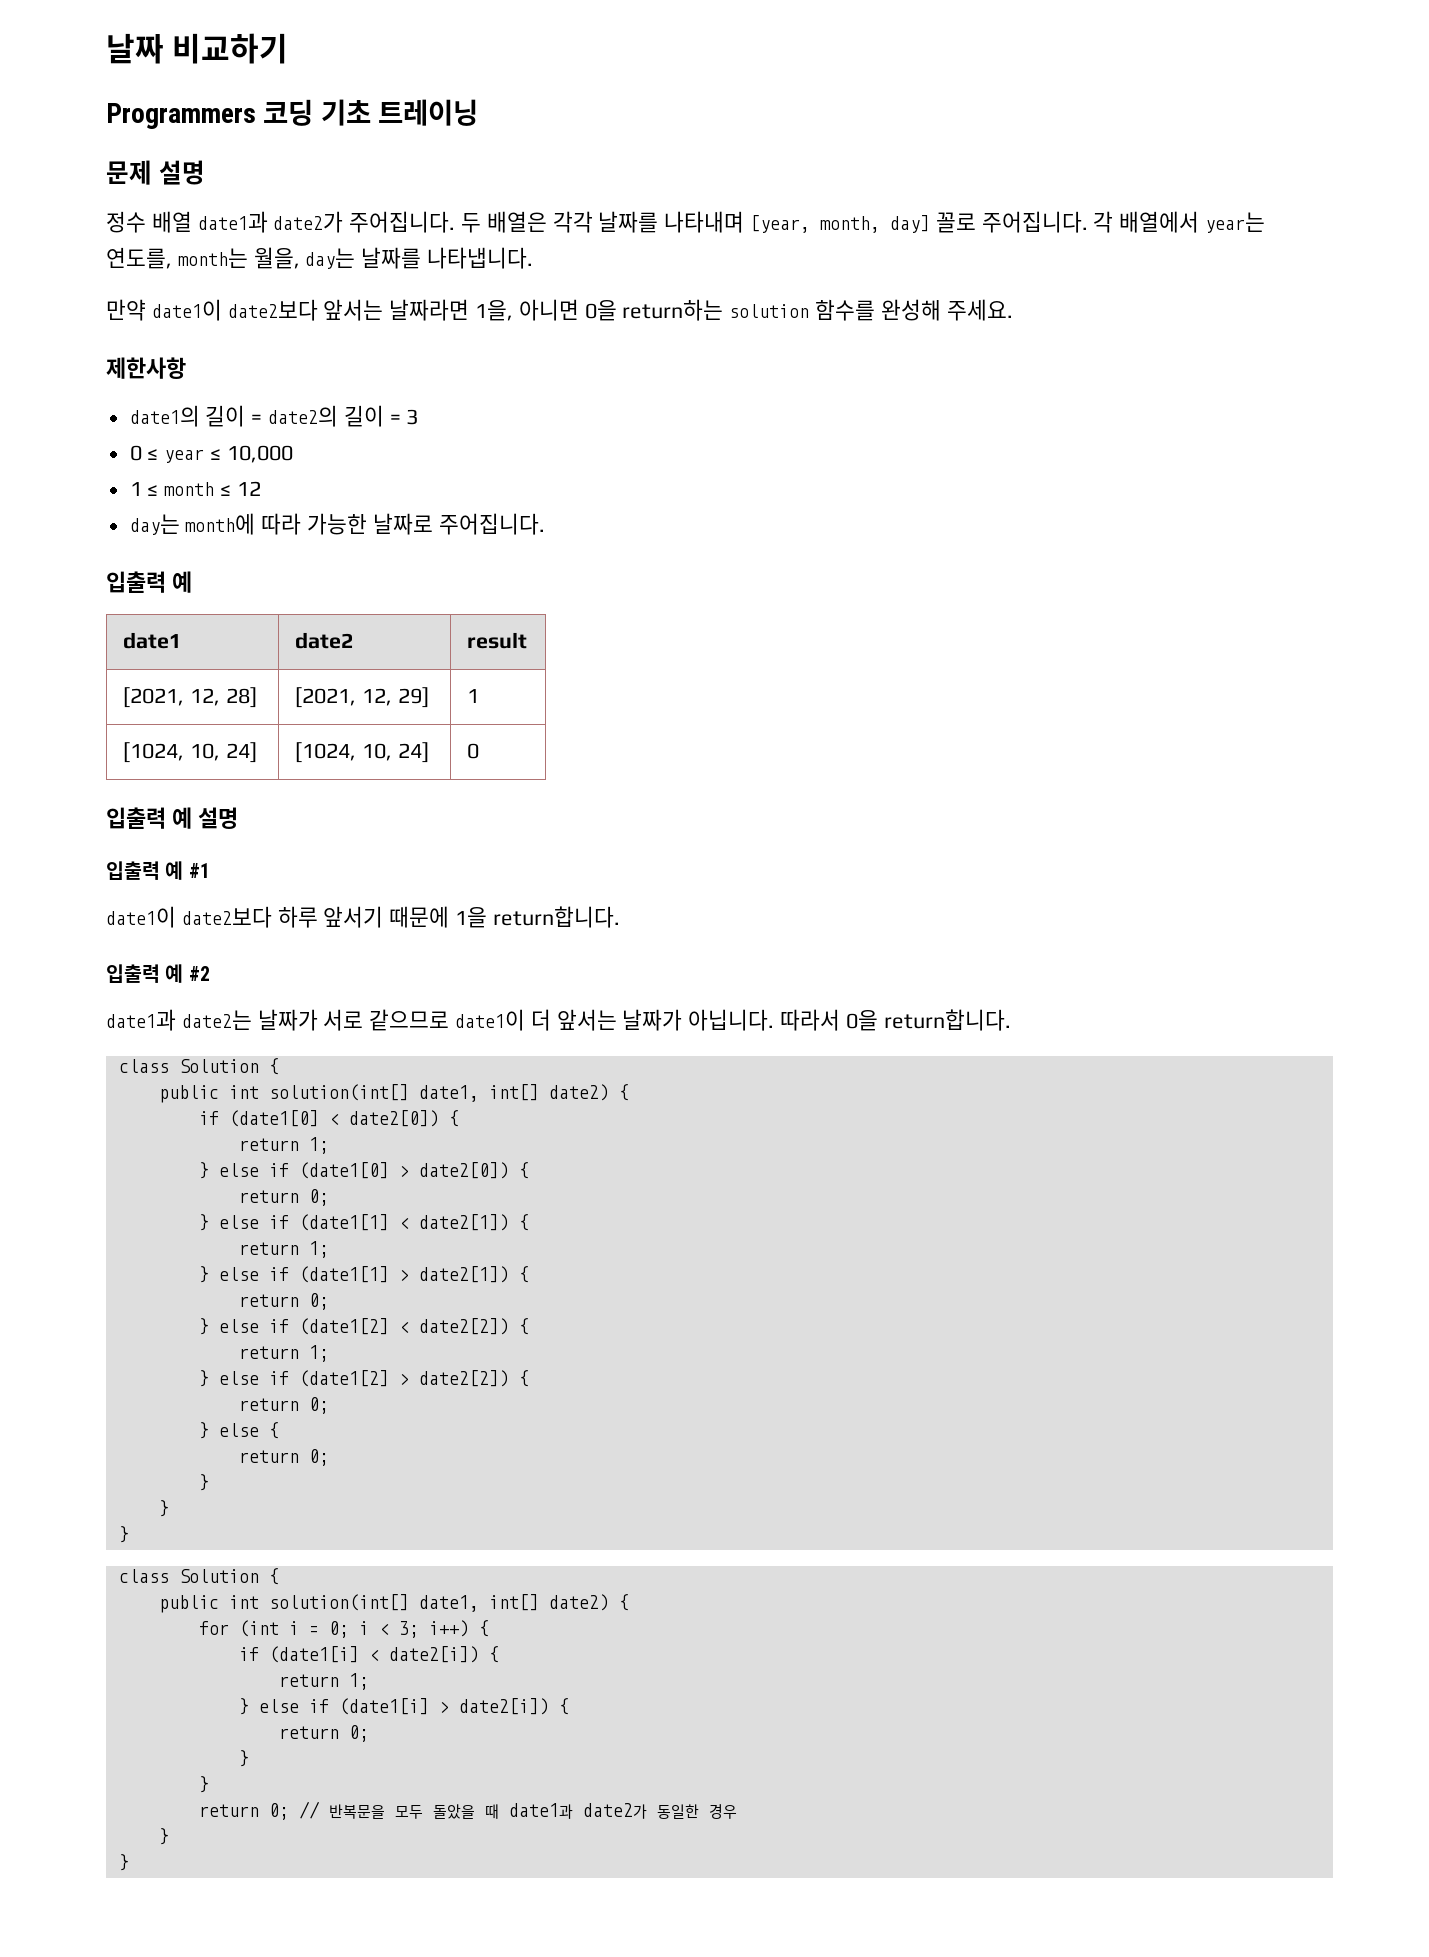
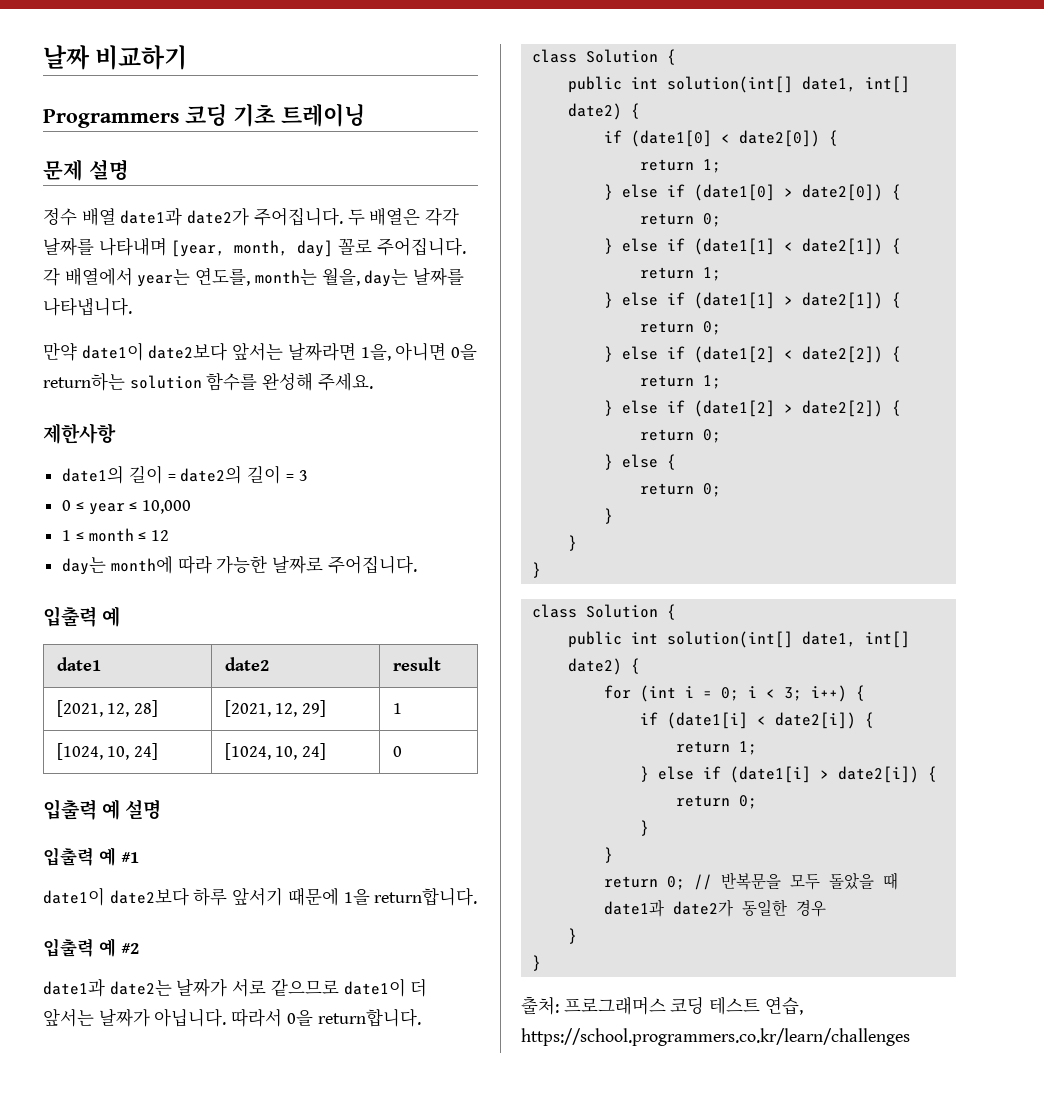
+ 출처: 프로그래머스 코딩 테스트 연습, https://school.programmers.co.kr/learn/challenges

